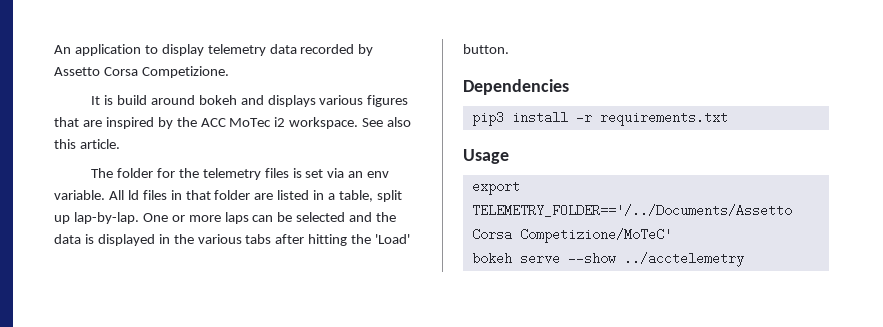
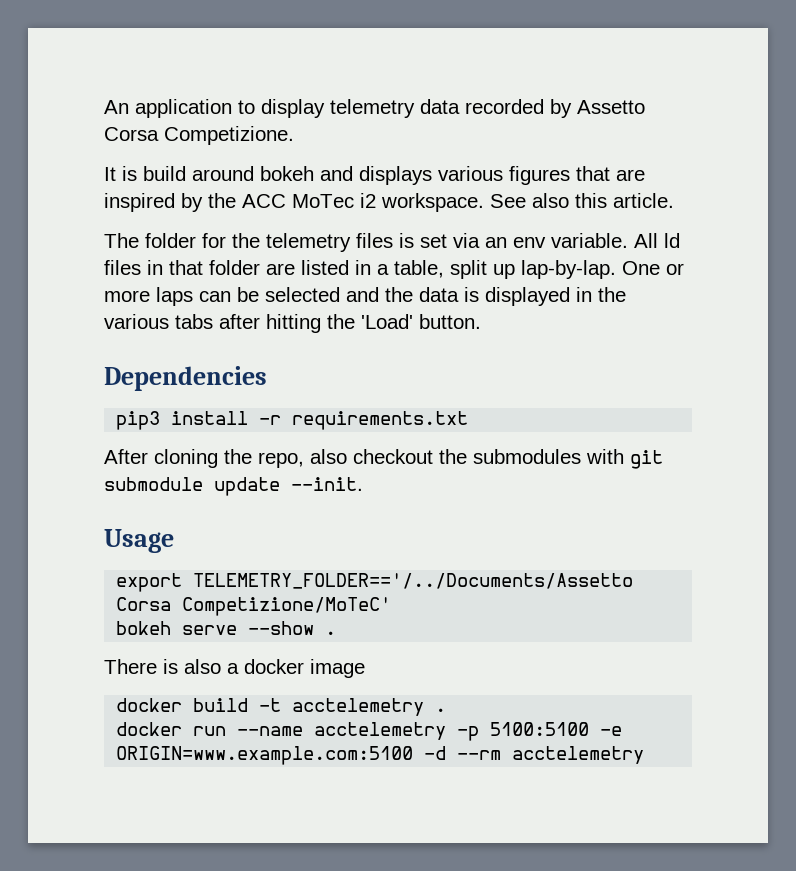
+ After cloning the repo, also checkout the submodules with git submodule update --init.
- bokeh serve --show ../acctelemetry
+ bokeh serve --show .
+ There is also a docker image
+ docker build -t acctelemetry .
+ docker run --name acctelemetry -p 5100:5100 -e ORIGIN=www.example.com:5100 -d --rm acctelemetry

